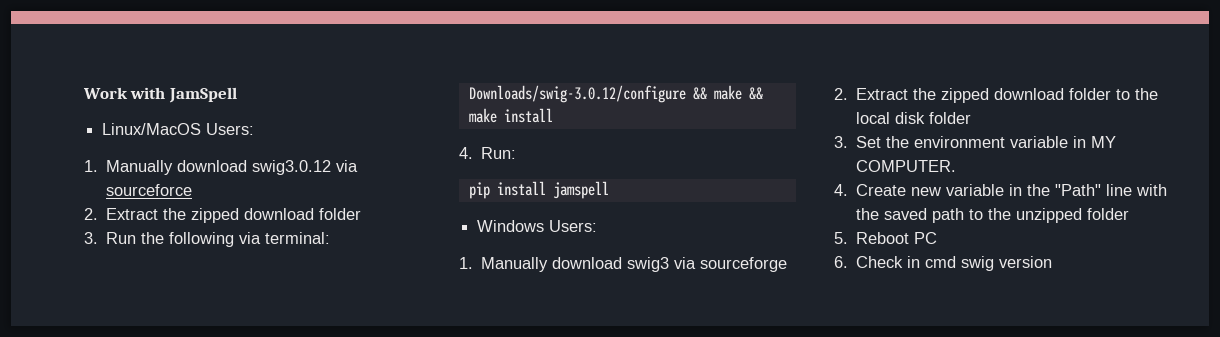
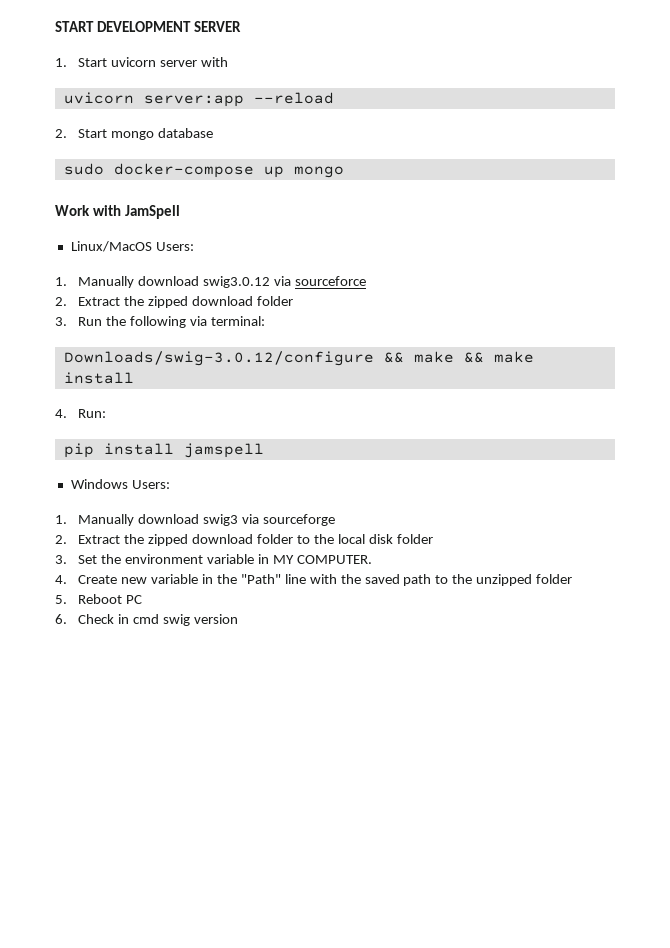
+ START DEVELOPMENT SERVER
+ 1. Start uvicorn server with
+ uvicorn server:app --reload
+ 2. Start mongo database
+ sudo docker-compose up mongo

